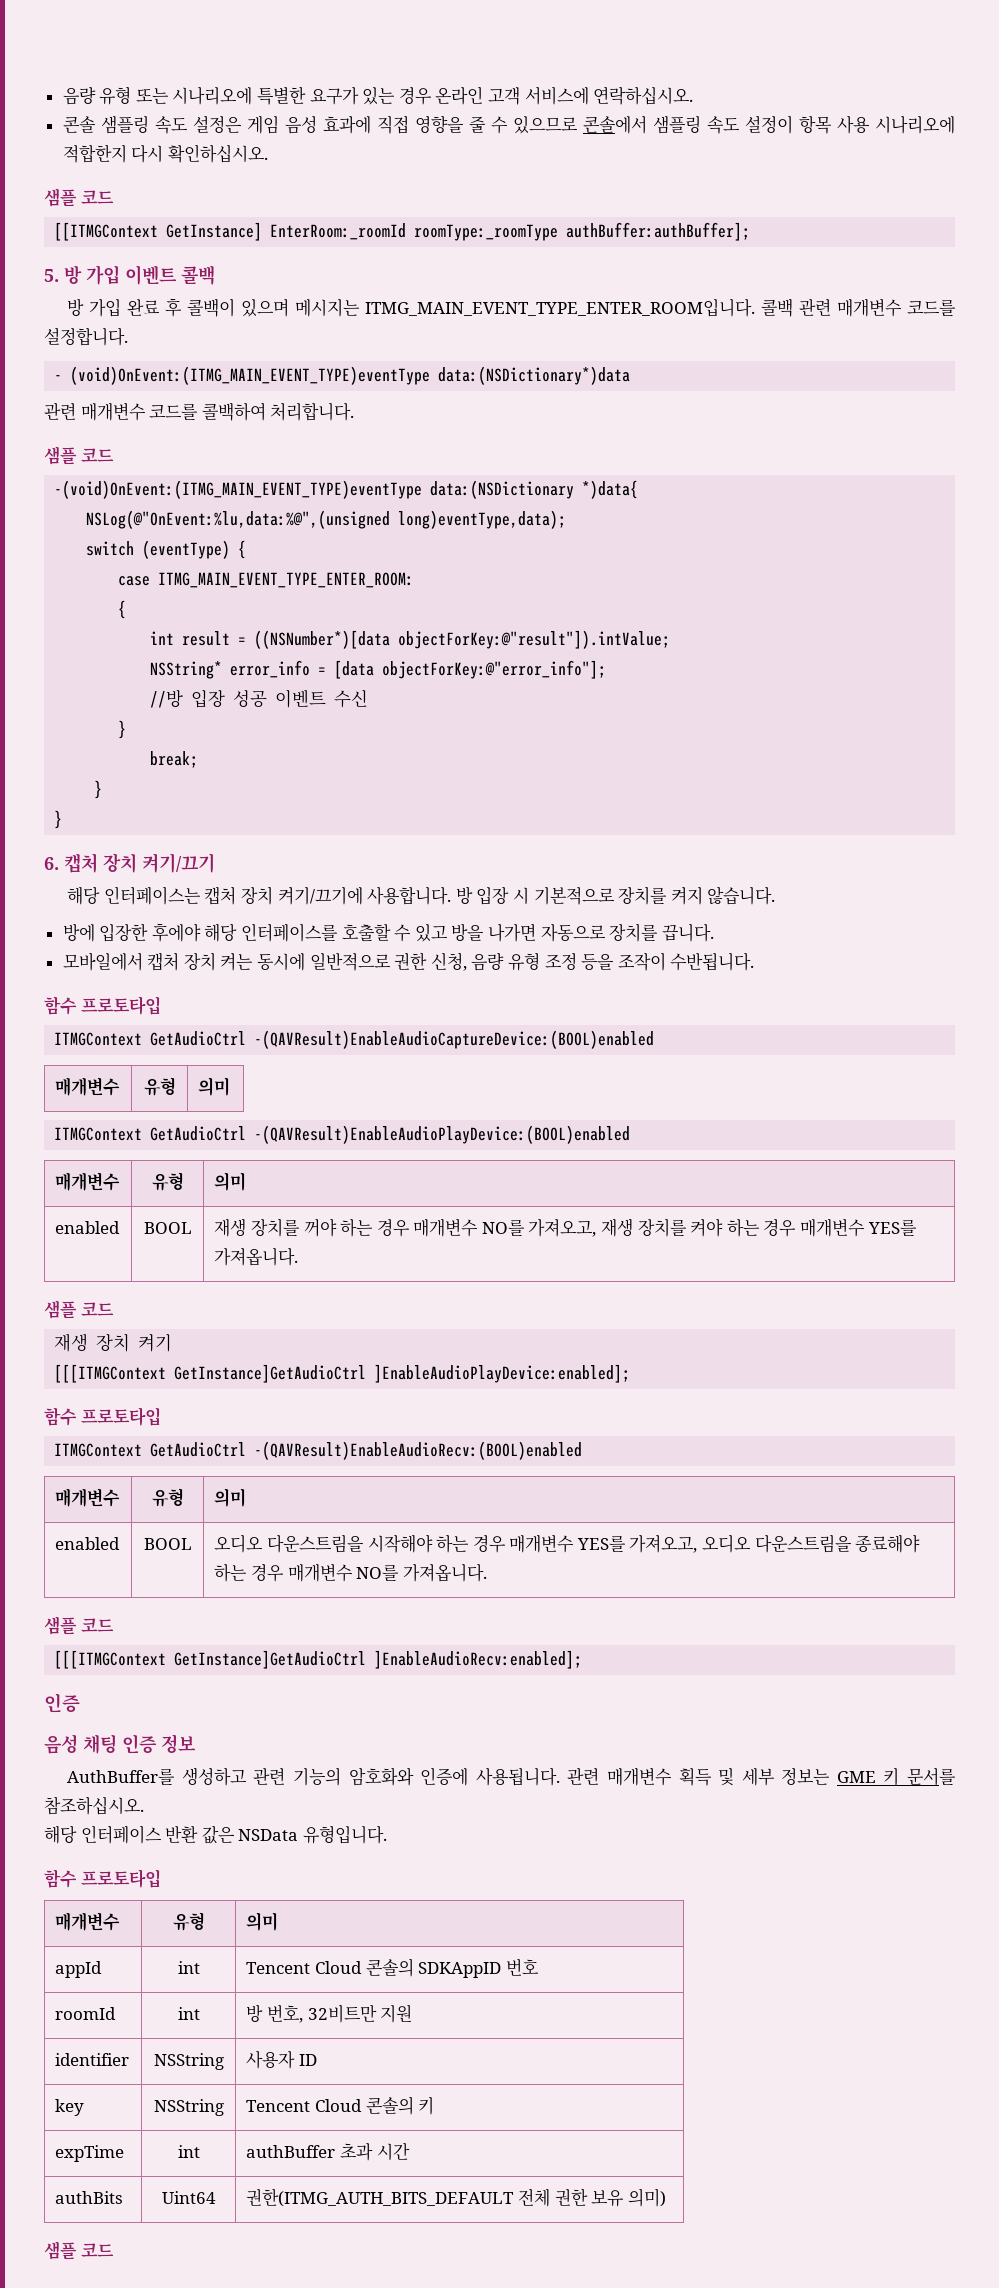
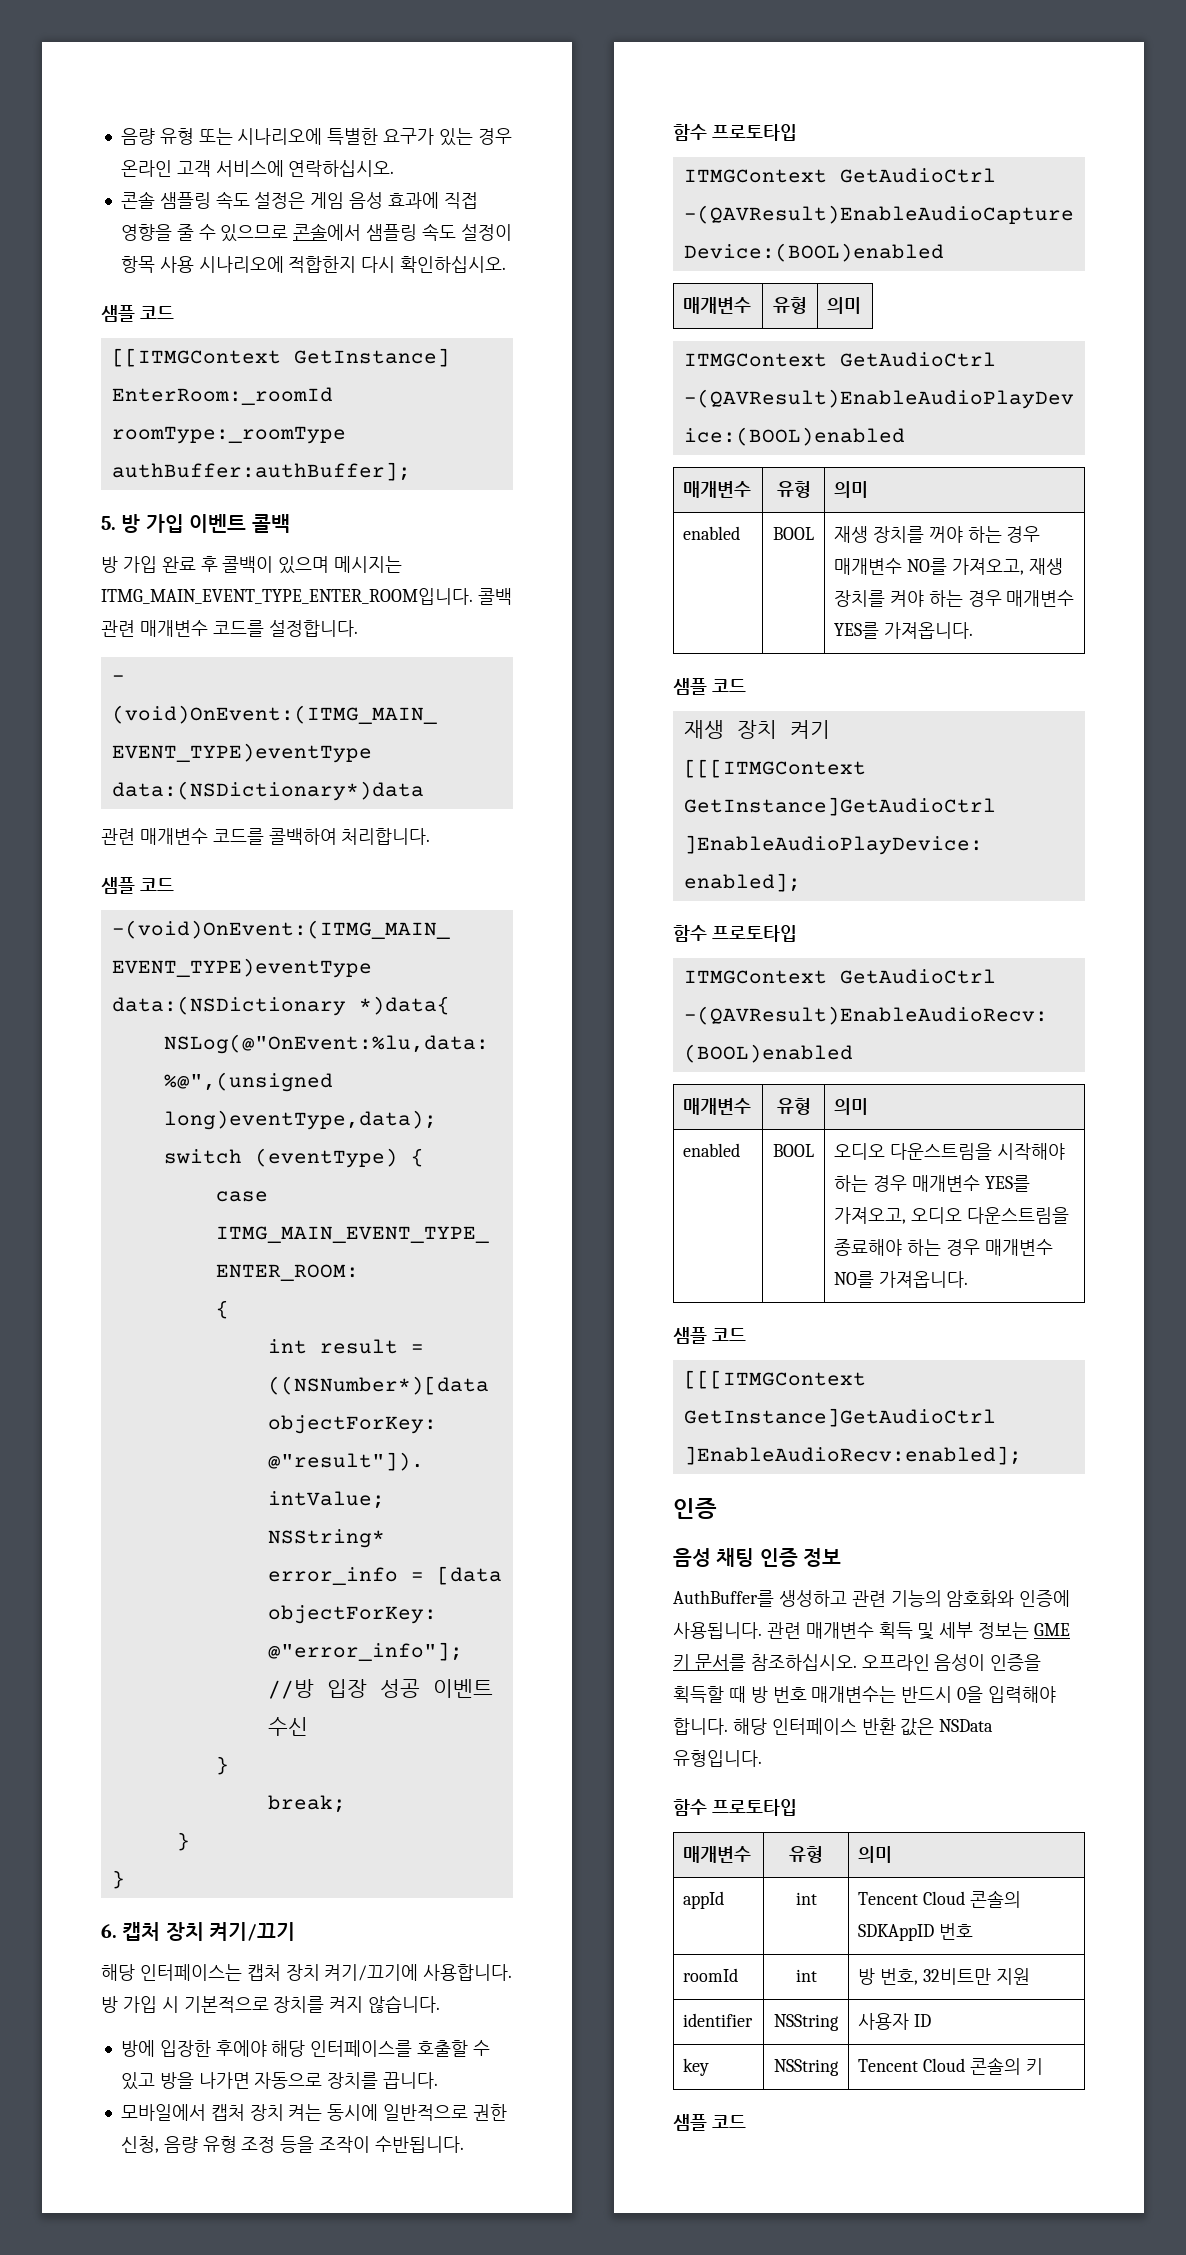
- 방 입장 시 기본적으로 장치를 켜지 않습니다.
+ 방 가입 시 기본적으로 장치를 켜지 않습니다.
- 관련 매개변수 획득 및 세부 정보는 GME 키 문서를 참조하십시오.
- 해당 인터페이스 반환 값은 NSData 유형입니다.
+ 관련 매개변수 획득 및 세부 정보는 GME 키 문서를 참조하십시오. 오프라인 음성이 인증을 획득할 때 방 번호 매개변수는 반드시 0을 입력해야 합니다. 해당 인터페이스 반환 값은 NSData 유형입니다.
- expTime | int | authBuffer 초과 시간
- authBits | Uint64 | 권한(ITMG_AUTH_BITS_DEFAULT 전체 권한 보유 의미)

